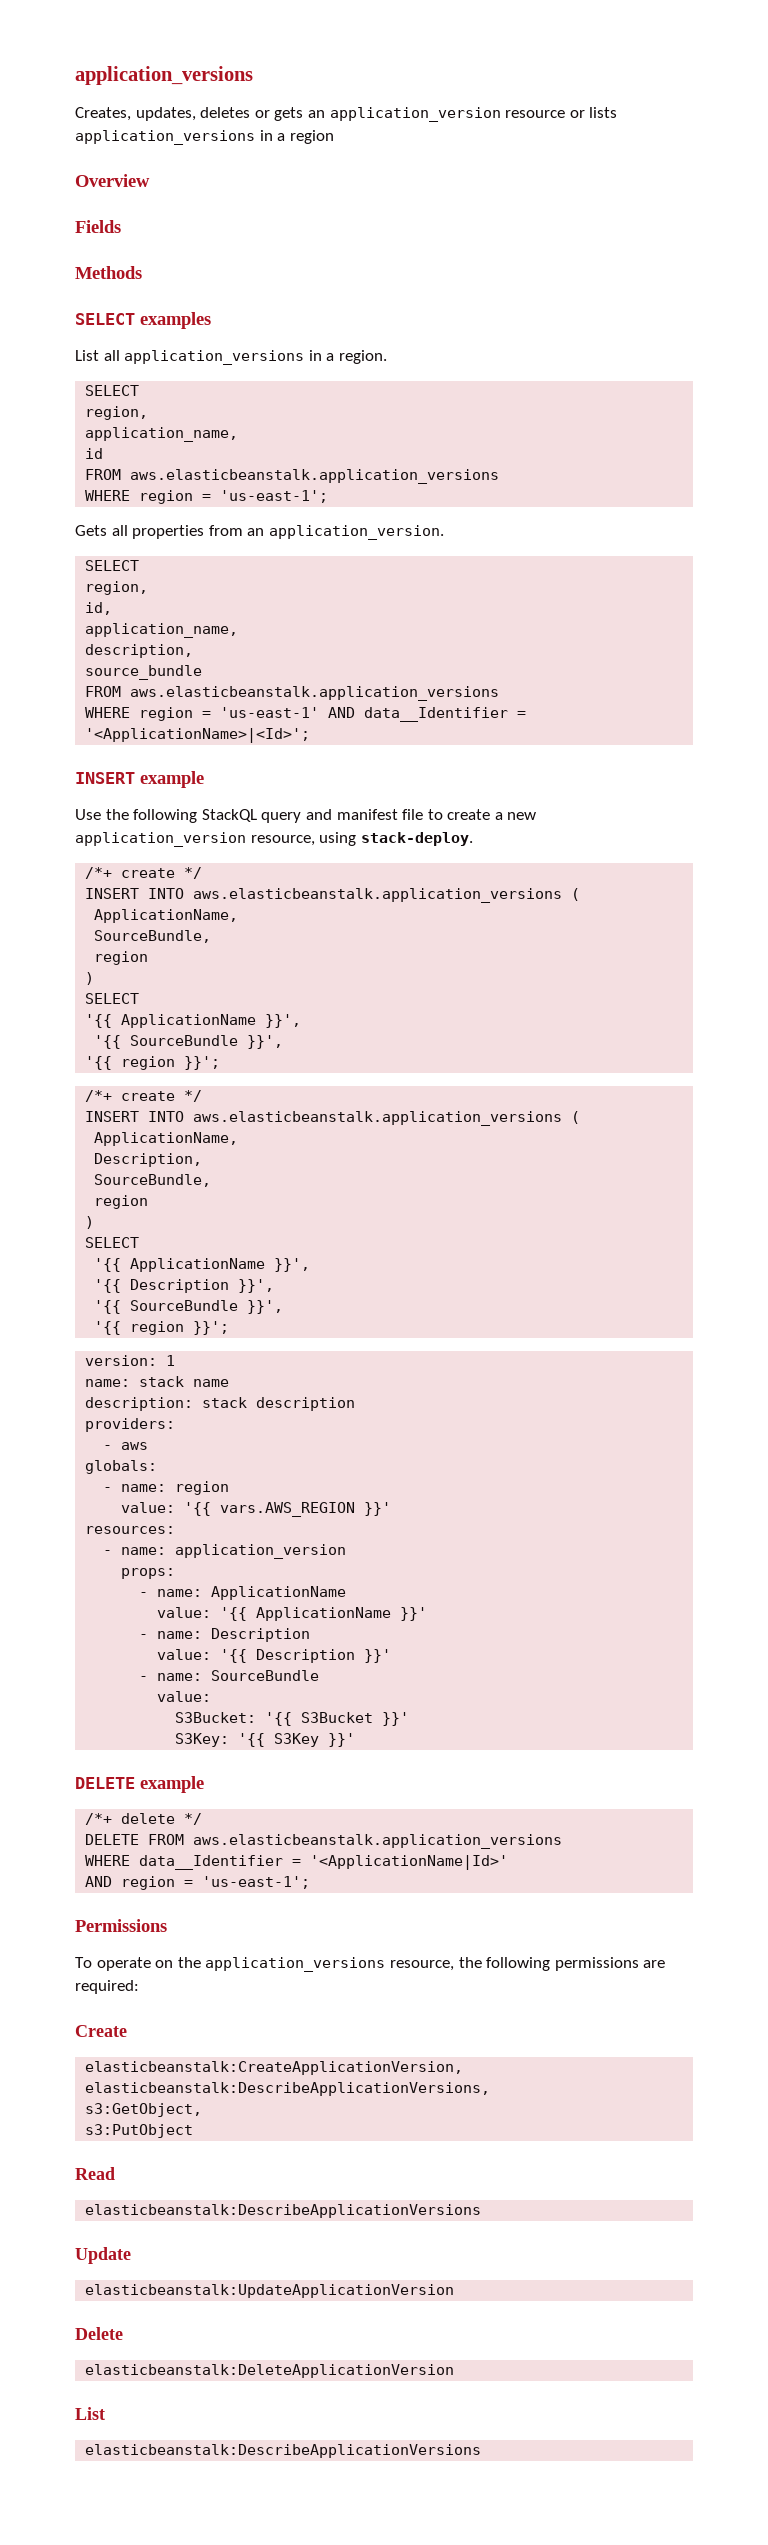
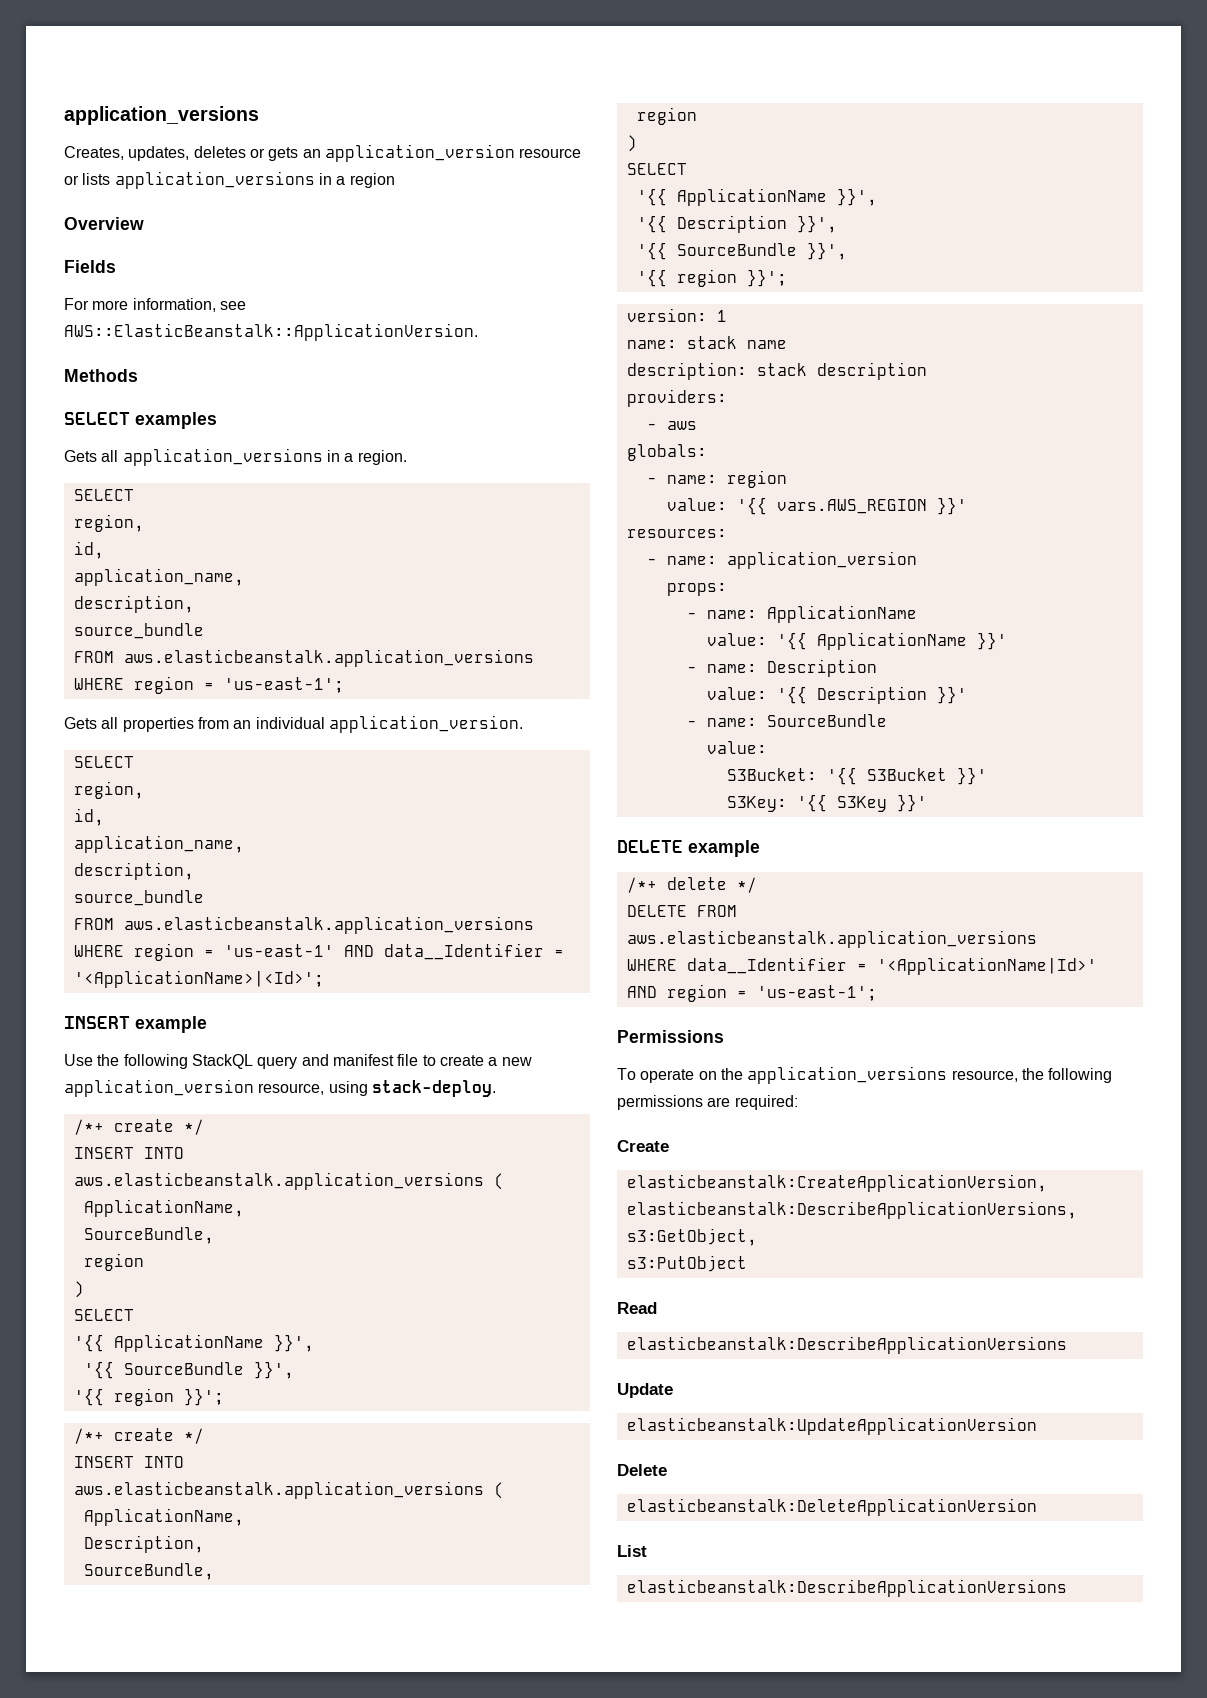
+ For more information, see AWS::ElasticBeanstalk::ApplicationVersion.
- List all application_versions in a region.
+ Gets all application_versions in a region.
  SELECT
  region,
+ id,
  application_name,
- id
+ description,
+ source_bundle
- Gets all properties from an application_version.
+ Gets all properties from an individual application_version.

